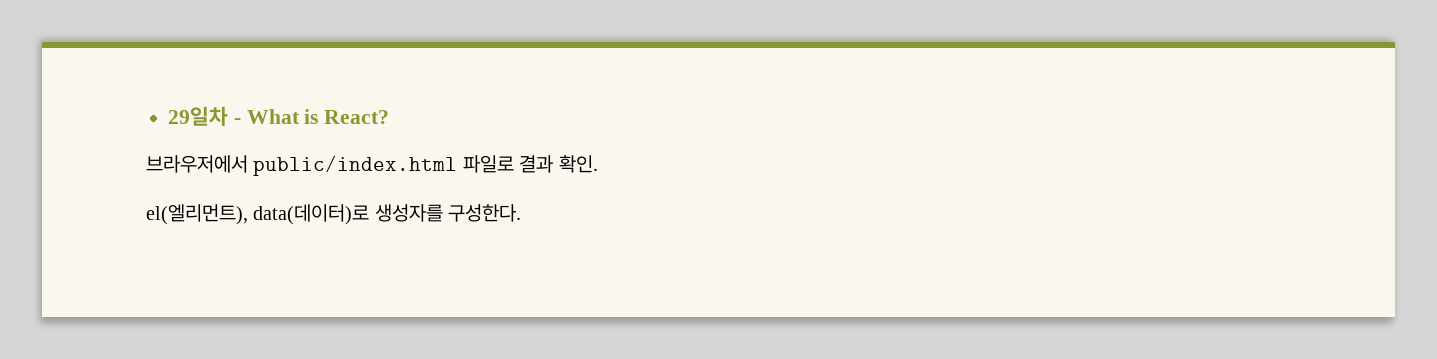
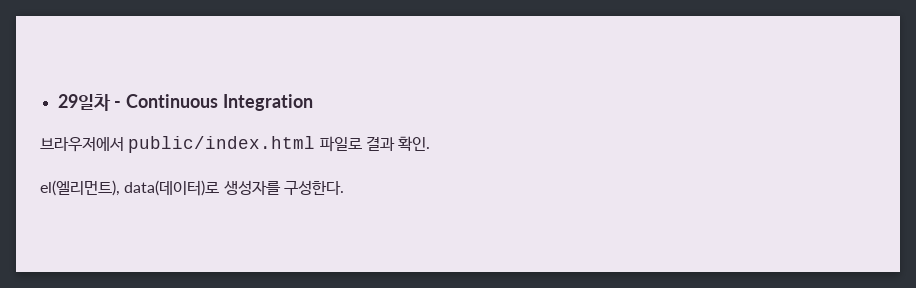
- 29일차 - What is React?
+ 29일차 - Continuous Integration

